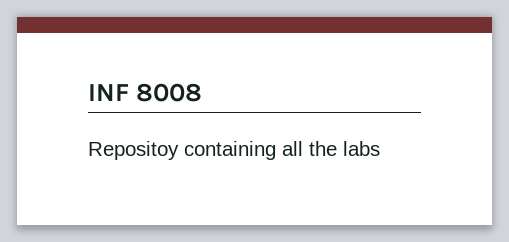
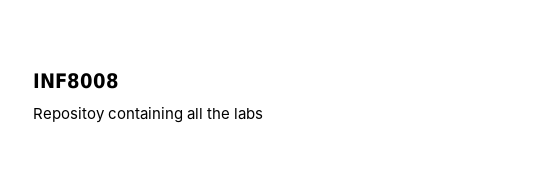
- INF 8008
+ INF8008

